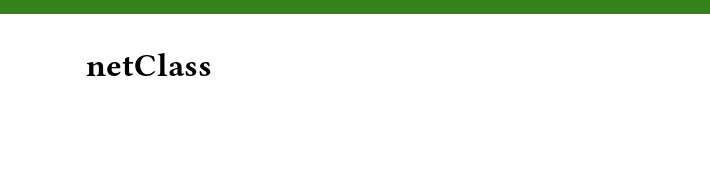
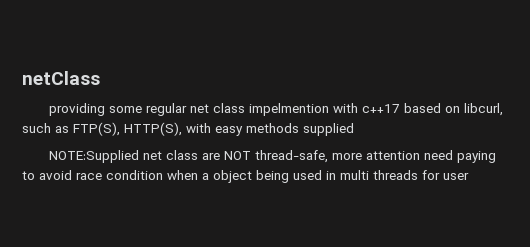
+ providing some regular net class impelmention with c++17 based on libcurl, such as FTP(S), HTTP(S), with easy methods supplied
+ NOTE:Supplied net class are NOT thread-safe, more attention need paying to avoid race condition when a object being used in multi threads for user

